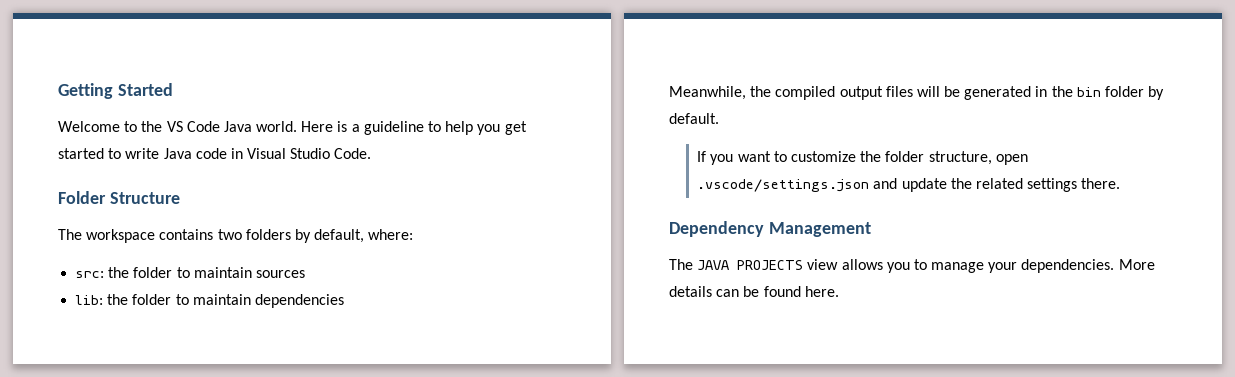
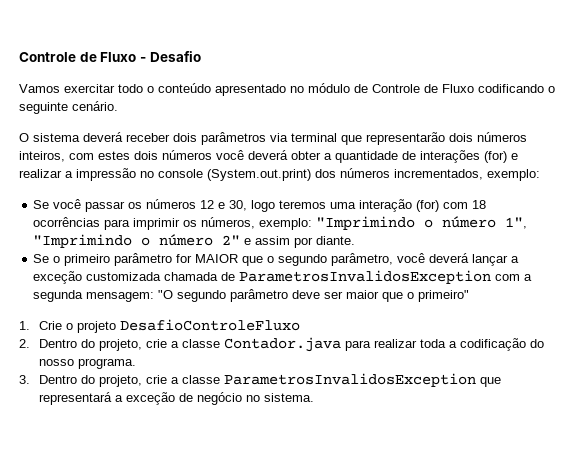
- Getting Started
- Welcome to the VS Code Java world. Here is a guideline to help you get started to write Java code in Visual Studio Code.
- Folder Structure
- The workspace contains two folders by default, where:
- src: the folder to maintain sources
- lib: the folder to maintain dependencies
- Meanwhile, the compiled output files will be generated in the bin folder by default.
- If you want to customize the folder structure, open .vscode/settings.json and update the related settings there.
- Dependency Management
- The JAVA PROJECTS view allows you to manage your dependencies. More details can be found here.
+ Controle de Fluxo - Desafio
+ Vamos exercitar todo o conteúdo apresentado no módulo de Controle de Fluxo codificando o seguinte cenário.
+ O sistema deverá receber dois parâmetros via terminal que representarão dois números inteiros, com estes dois números você deverá obter a quantidade de interações (for) e realizar a impressão no console (System.out.print) dos números incrementados, exemplo:
+ Se você passar os números 12 e 30, logo teremos uma interação (for) com 18 ocorrências para imprimir os números, exemplo: "Imprimindo o número 1", "Imprimindo o número 2" e assim por diante.
+ Se o primeiro parâmetro for MAIOR que o segundo parâmetro, você deverá lançar a exceção customizada chamada de ParametrosInvalidosException com a segunda mensagem: "O segundo parâmetro deve ser maior que o primeiro"
+ 1. Crie o projeto DesafioControleFluxo
+ 2. Dentro do projeto, crie a classe Contador.java para realizar toda a codificação do nosso programa.
+ 3. Dentro do projeto, crie a classe ParametrosInvalidosException que representará a exceção de negócio no sistema.

